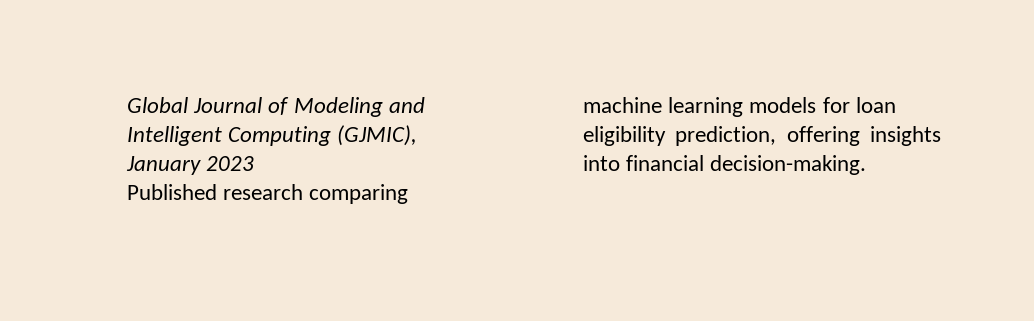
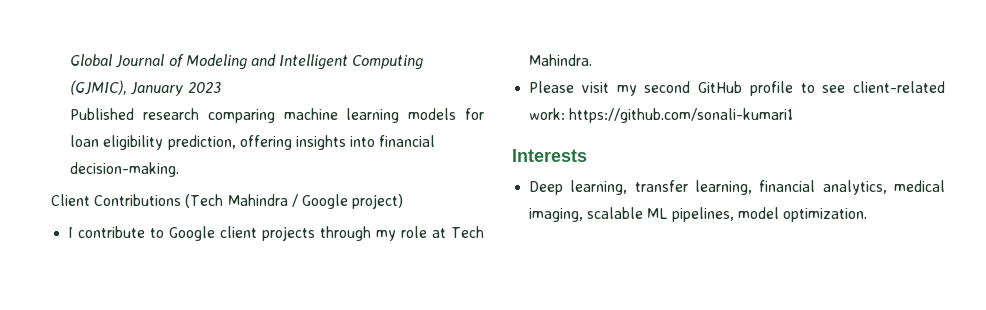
+ Client Contributions (Tech Mahindra / Google project)
+ I contribute to Google client projects through my role at Tech Mahindra.
+ Please visit my second GitHub profile to see client-related work: https://github.com/sonali-kumari1
+ Interests
+ Deep learning, transfer learning, financial analytics, medical imaging, scalable ML pipelines, model optimization.

